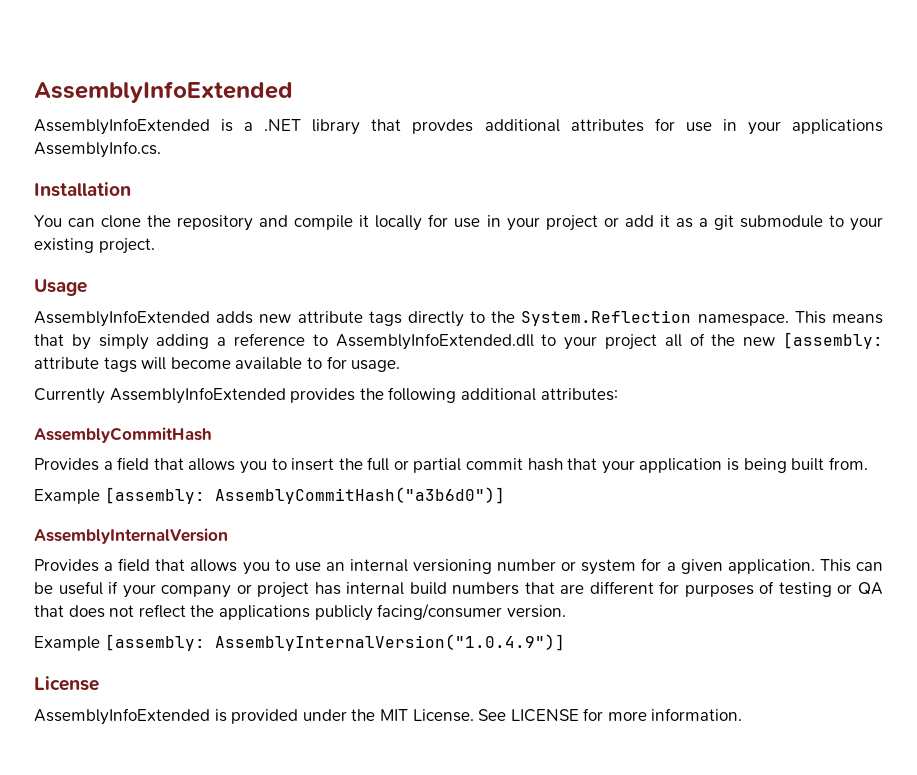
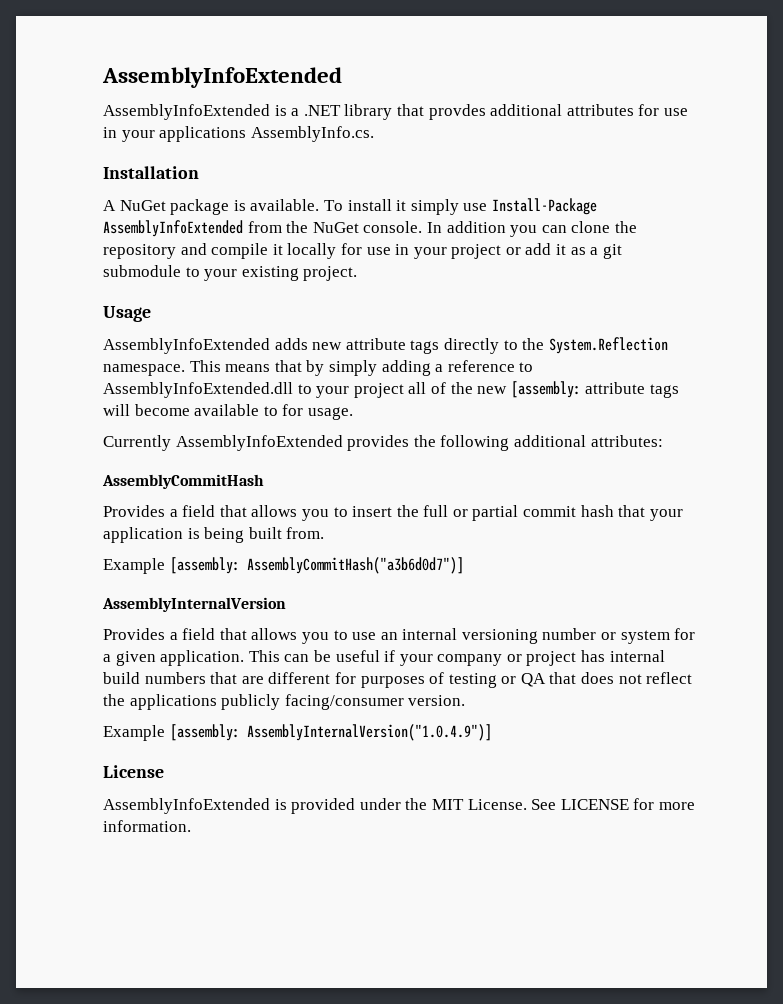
- You can clone the repository and compile it locally for use in your project or add it as a git submodule to your existing project.
+ A NuGet package is available. To install it simply use Install-Package AssemblyInfoExtended from the NuGet console. In addition you can clone the repository and compile it locally for use in your project or add it as a git submodule to your existing project.
- Example [assembly: AssemblyCommitHash("a3b6d0")]
+ Example [assembly: AssemblyCommitHash("a3b6d0d7")]

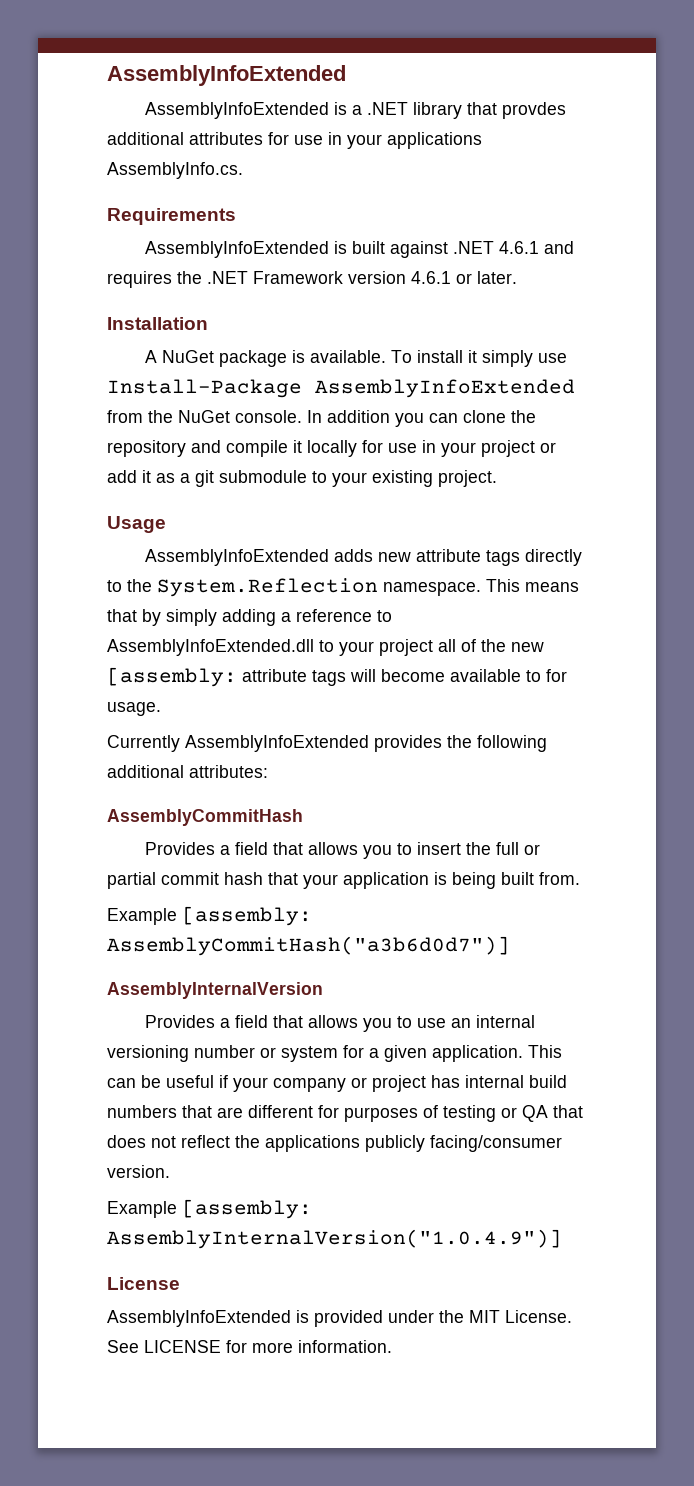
+ Requirements
+ AssemblyInfoExtended is built against .NET 4.6.1 and requires the .NET Framework version 4.6.1 or later.

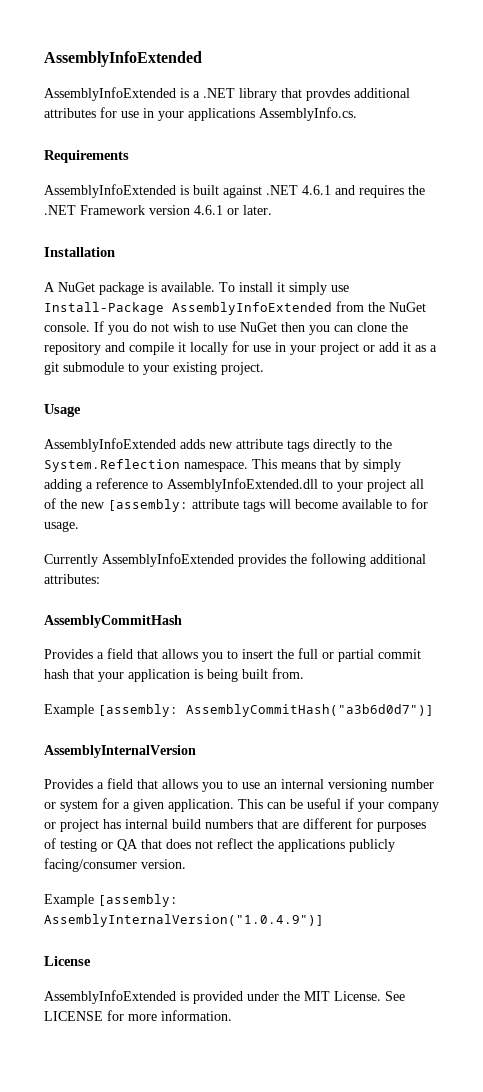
- In addition you can clone the repository and compile it locally for use in your project or add it as a git submodule to your existing project.
+ If you do not wish to use NuGet then you can clone the repository and compile it locally for use in your project or add it as a git submodule to your existing project.

